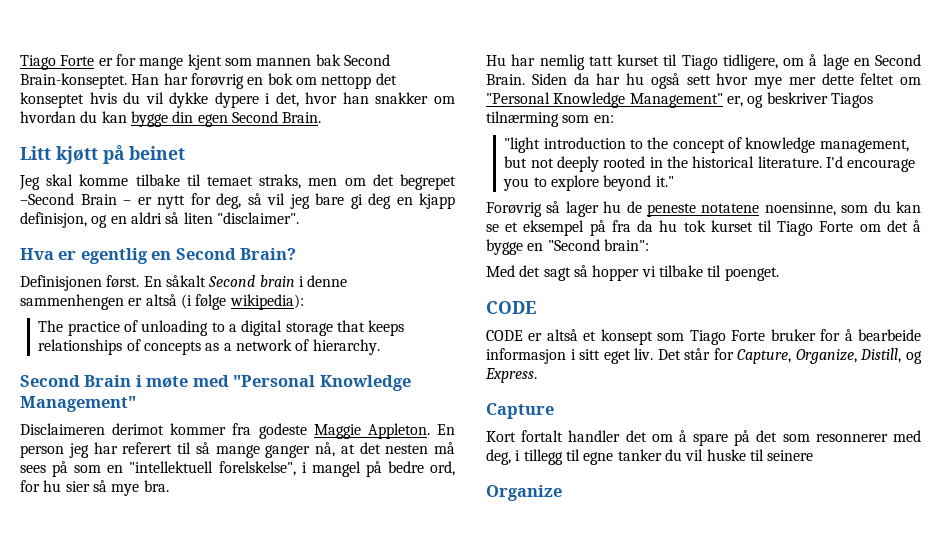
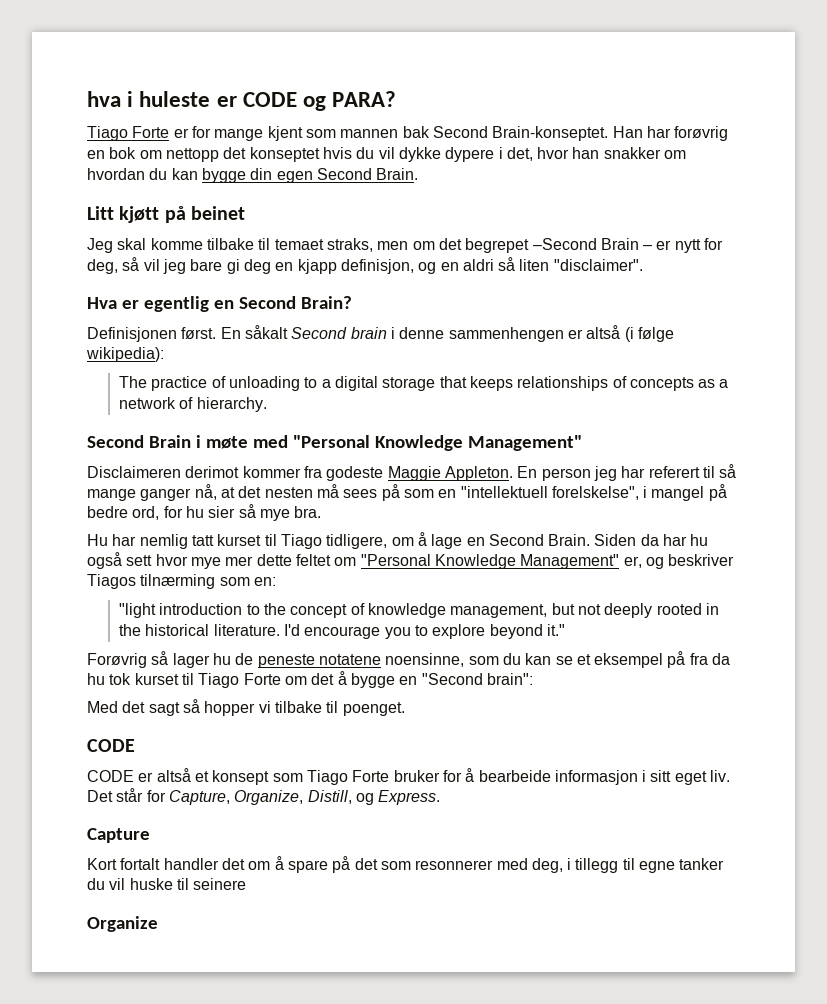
+ hva i huleste er CODE og PARA?

